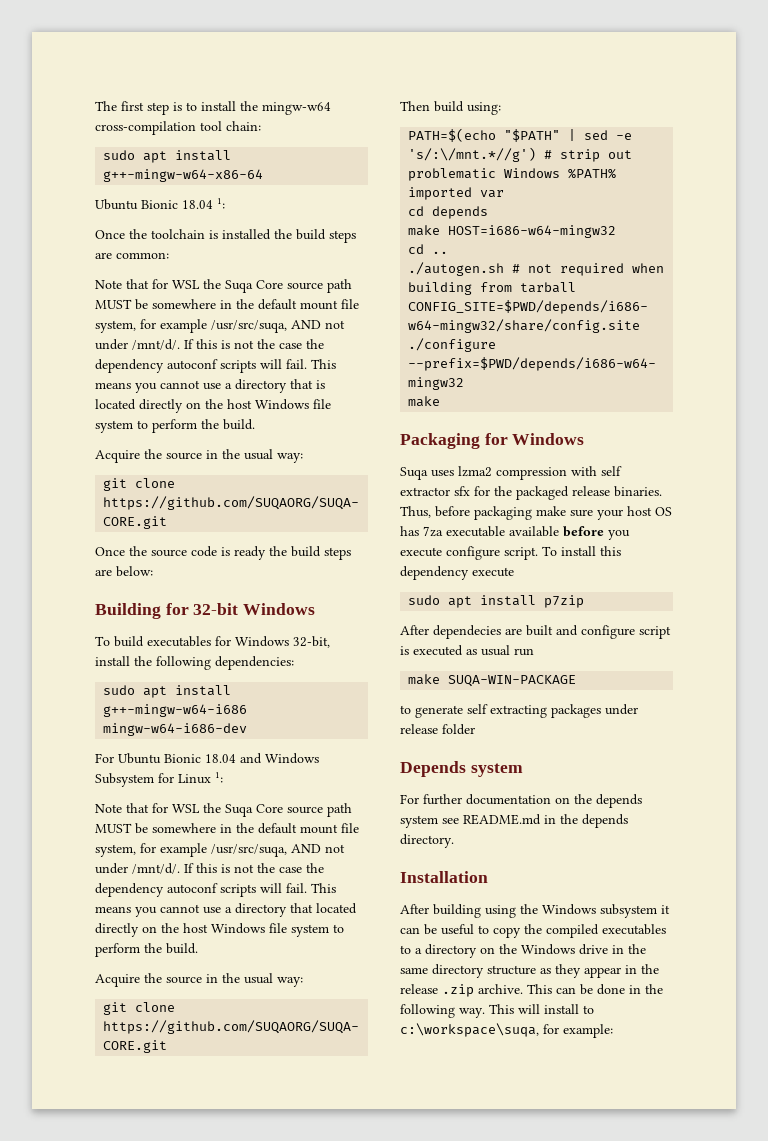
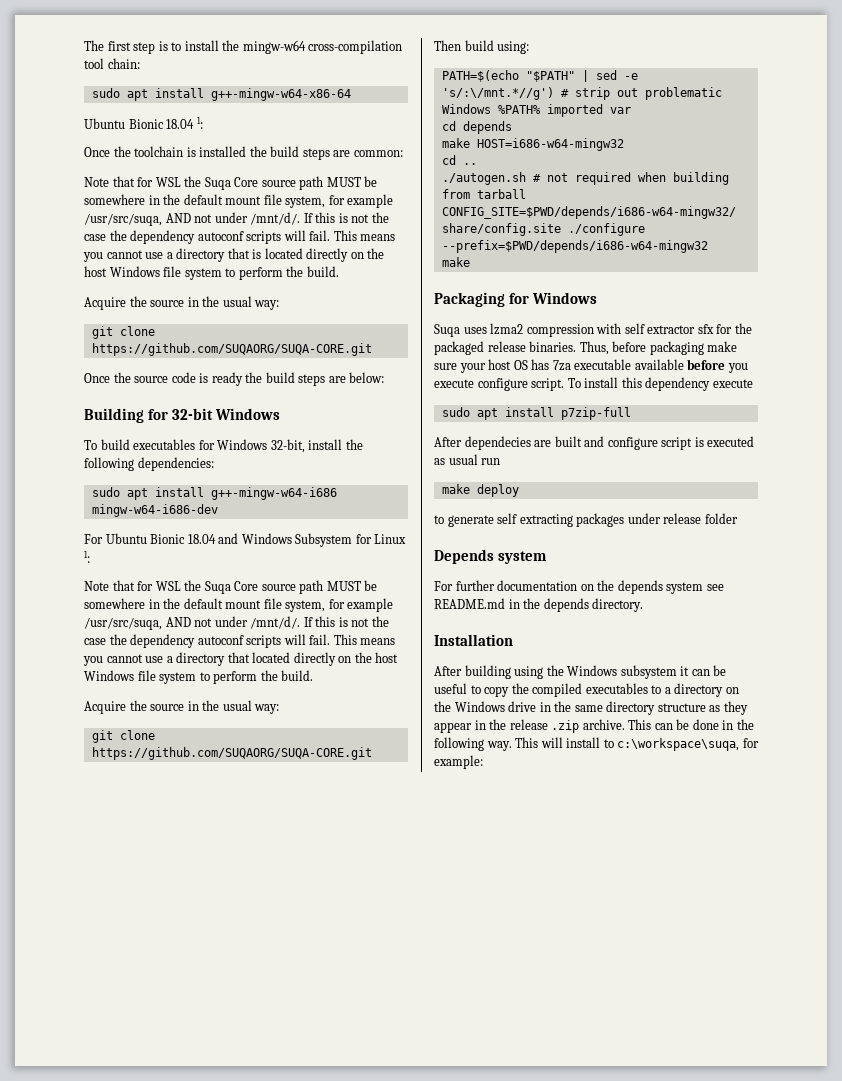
- sudo apt install p7zip
+ sudo apt install p7zip-full
- make SUQA-WIN-PACKAGE
+ make deploy

